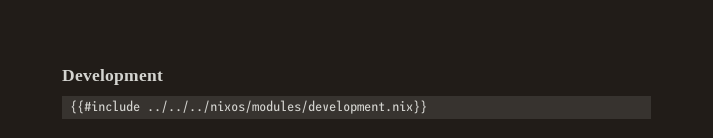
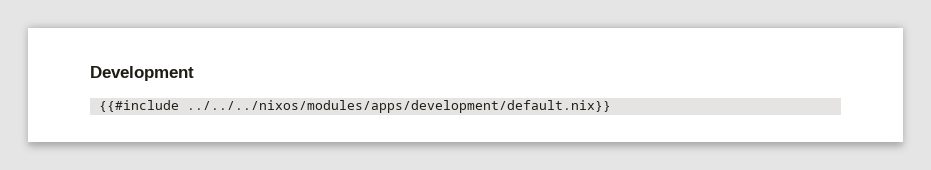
- {{#include ../../../nixos/modules/development.nix}}
+ {{#include ../../../nixos/modules/apps/development/default.nix}}

